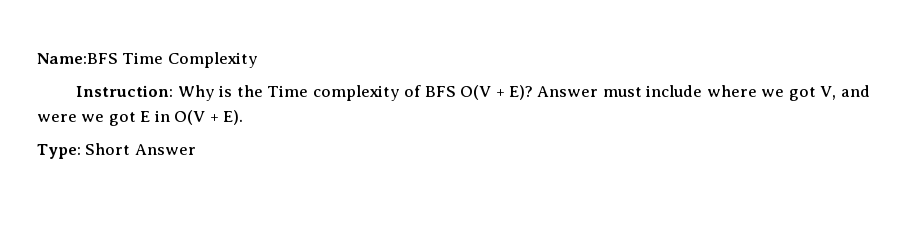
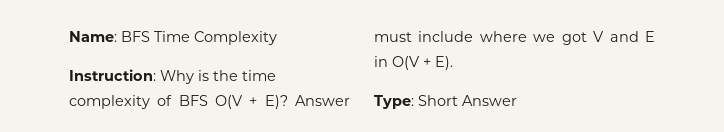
- Name:BFS Time Complexity
+ Name: BFS Time Complexity
- Instruction: Why is the Time complexity of BFS O(V + E)?
+ Instruction: Why is the time complexity of BFS O(V + E)?
- Answer must include where we got V, and were we got E in O(V + E).
+ Answer must include where we got V and E in O(V + E).

